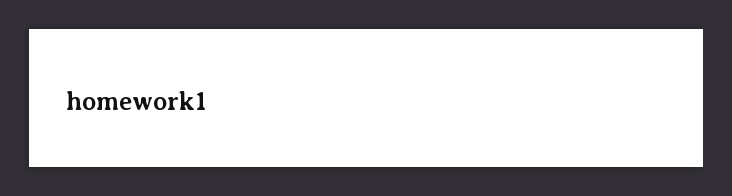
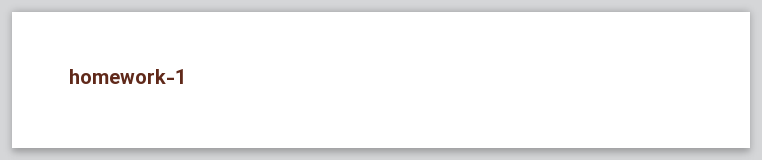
- homework1
+ homework-1

